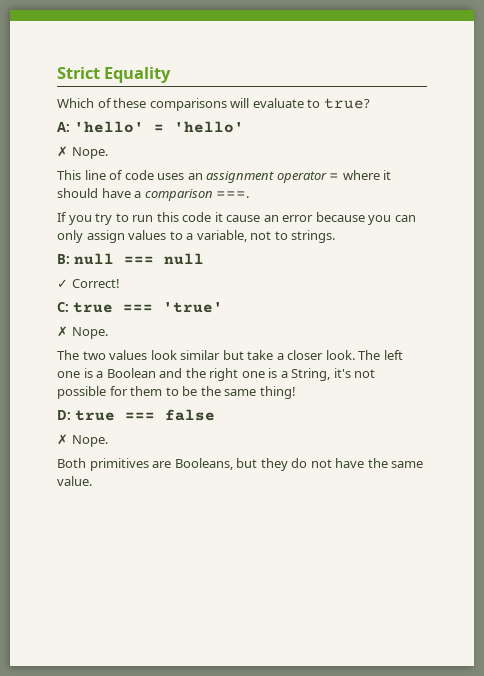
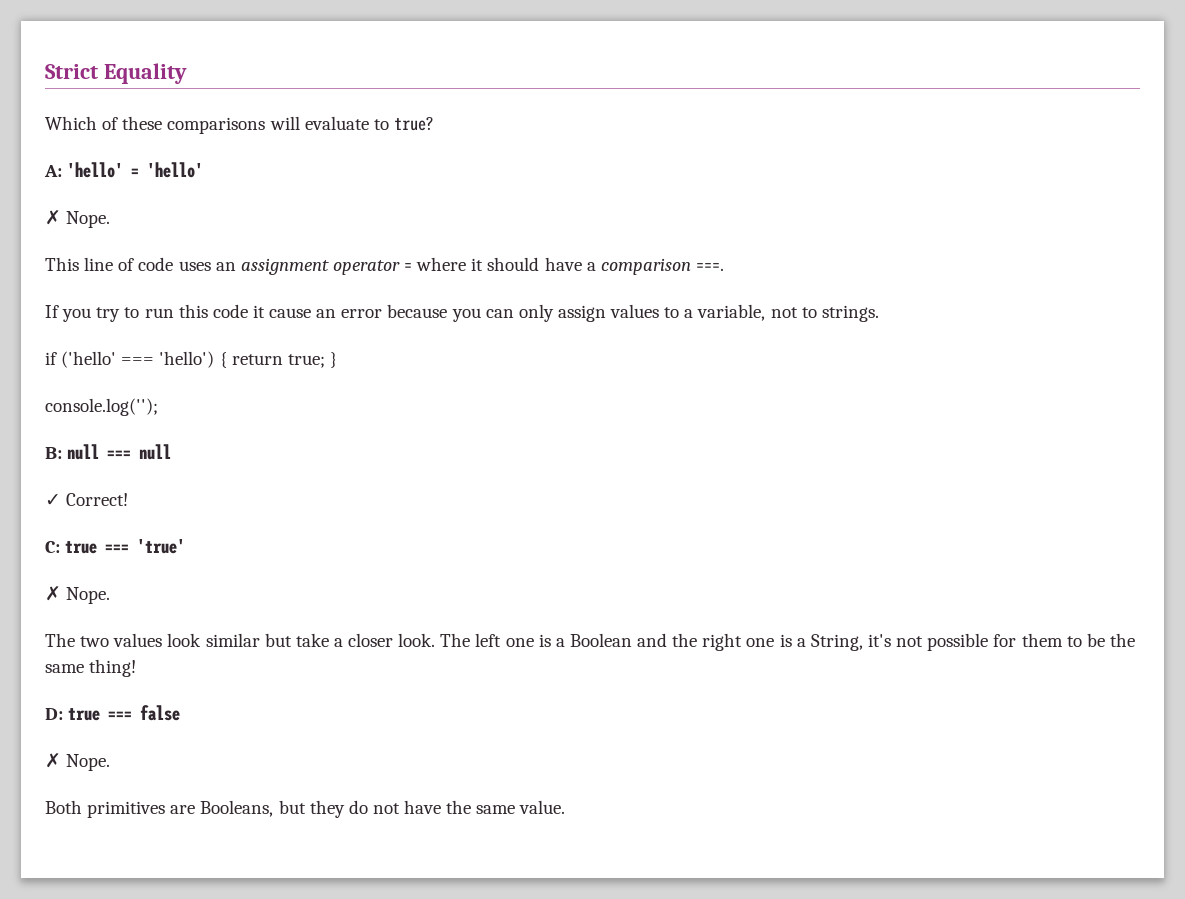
+ if ('hello' === 'hello') { return true; }
+ console.log('');

